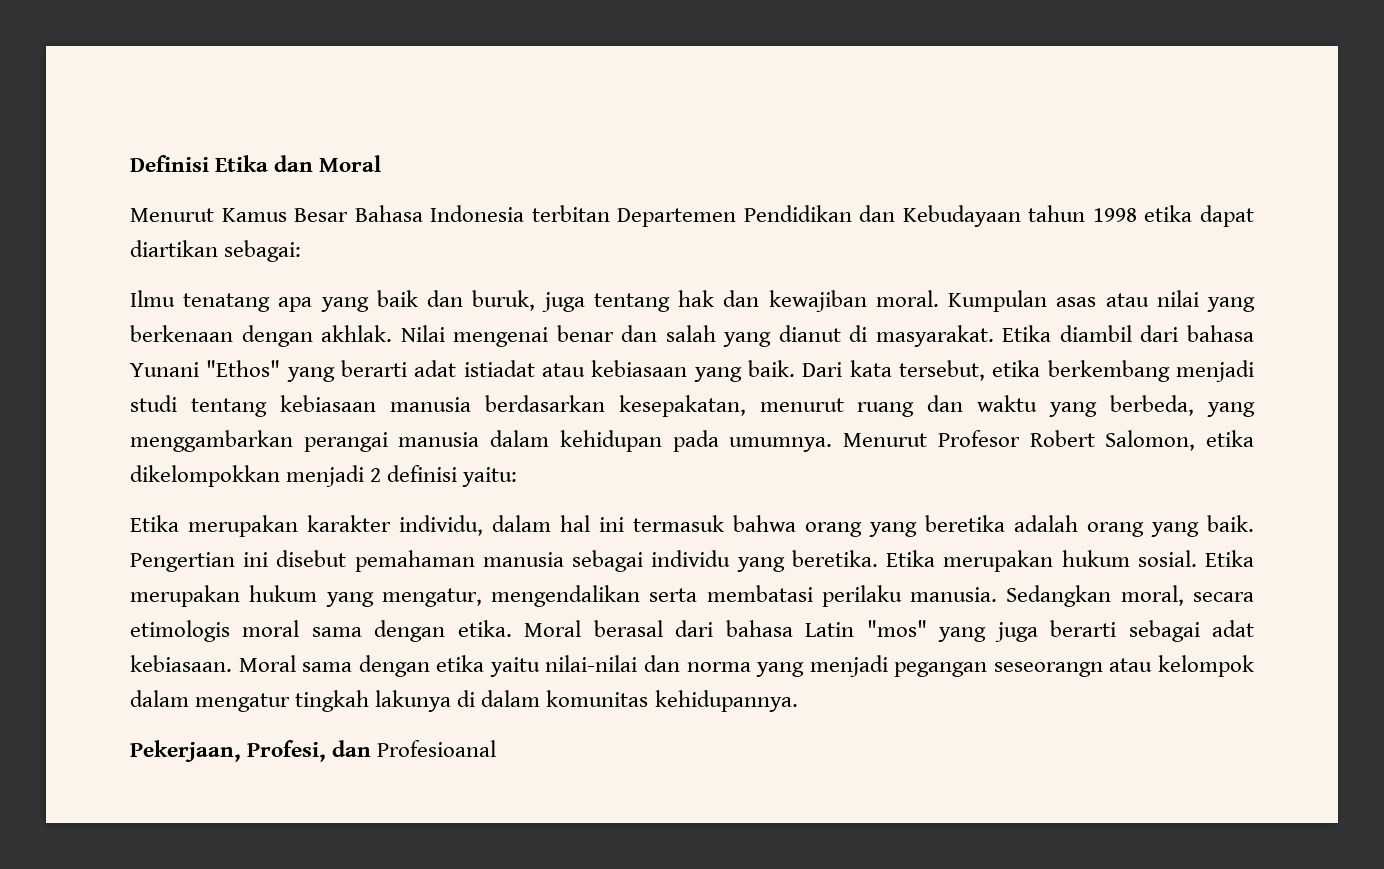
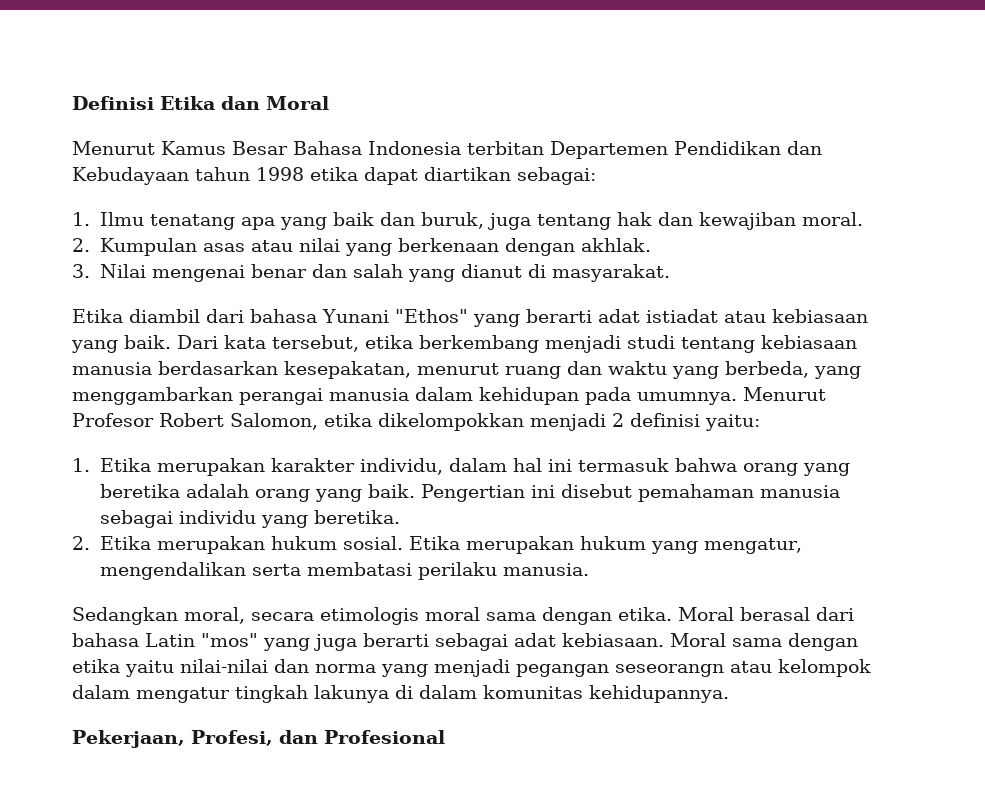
- Ilmu tenatang apa yang baik dan buruk, juga tentang hak dan kewajiban moral. Kumpulan asas atau nilai yang berkenaan dengan akhlak. Nilai mengenai benar dan salah yang dianut di masyarakat. Etika diambil dari bahasa Yunani "Ethos" yang berarti adat istiadat atau kebiasaan yang baik.
+ 1. Ilmu tenatang apa yang baik dan buruk, juga tentang hak dan kewajiban moral.
+ 2. Kumpulan asas atau nilai yang berkenaan dengan akhlak.
+ 3. Nilai mengenai benar dan salah yang dianut di masyarakat.
+ Etika diambil dari bahasa Yunani "Ethos" yang berarti adat istiadat atau kebiasaan yang baik.
- Etika merupakan karakter individu, dalam hal ini termasuk bahwa orang yang beretika adalah orang yang baik.
+ 1. Etika merupakan karakter individu, dalam hal ini termasuk bahwa orang yang beretika adalah orang yang baik.
- Pengertian ini disebut pemahaman manusia sebagai individu yang beretika. Etika merupakan hukum sosial.
+ Pengertian ini disebut pemahaman manusia sebagai individu yang beretika.
+ 2. Etika merupakan hukum sosial.
- Etika merupakan hukum yang mengatur, mengendalikan serta membatasi perilaku manusia. Sedangkan moral, secara etimologis moral sama dengan etika.
+ Etika merupakan hukum yang mengatur, mengendalikan serta membatasi perilaku manusia.
+ Sedangkan moral, secara etimologis moral sama dengan etika.
- Pekerjaan, Profesi, dan Profesioanal
+ Pekerjaan, Profesi, dan Profesional

